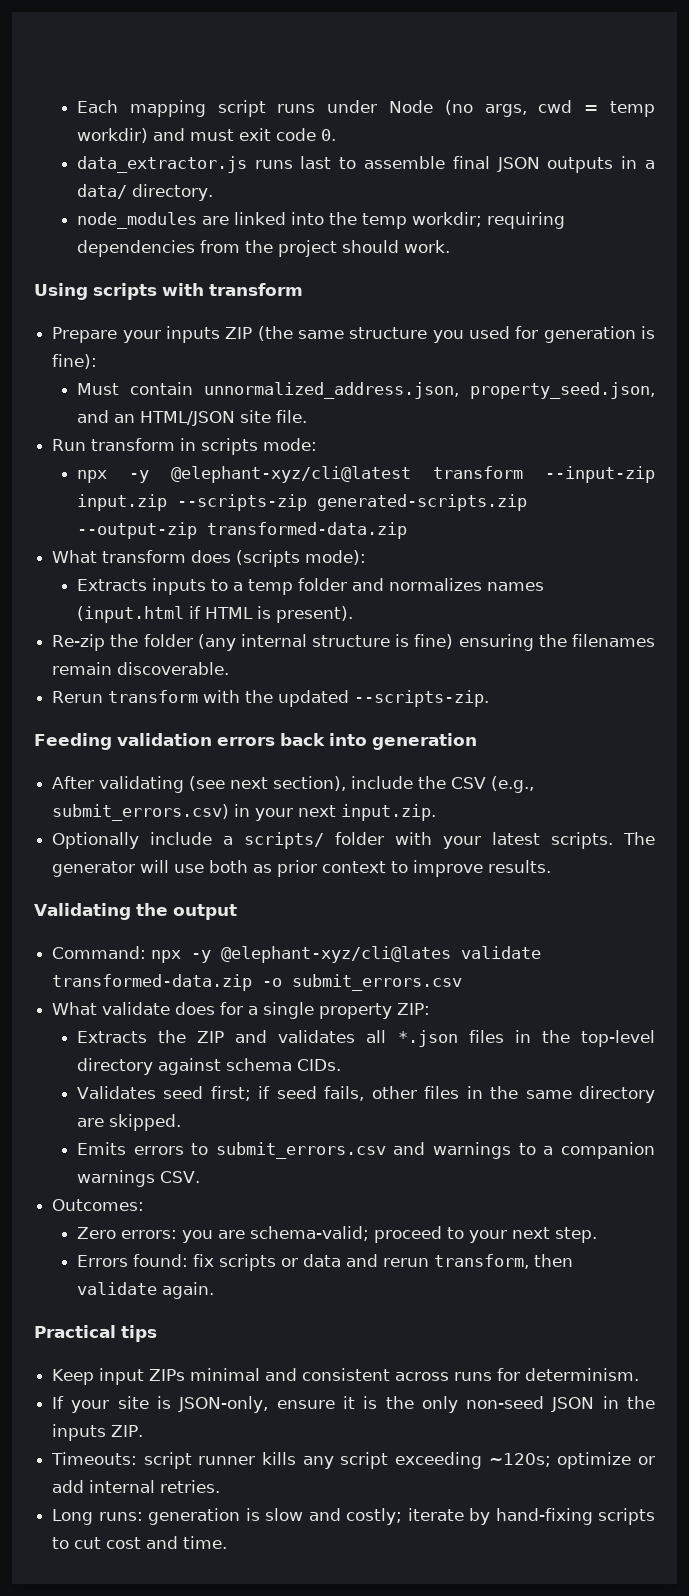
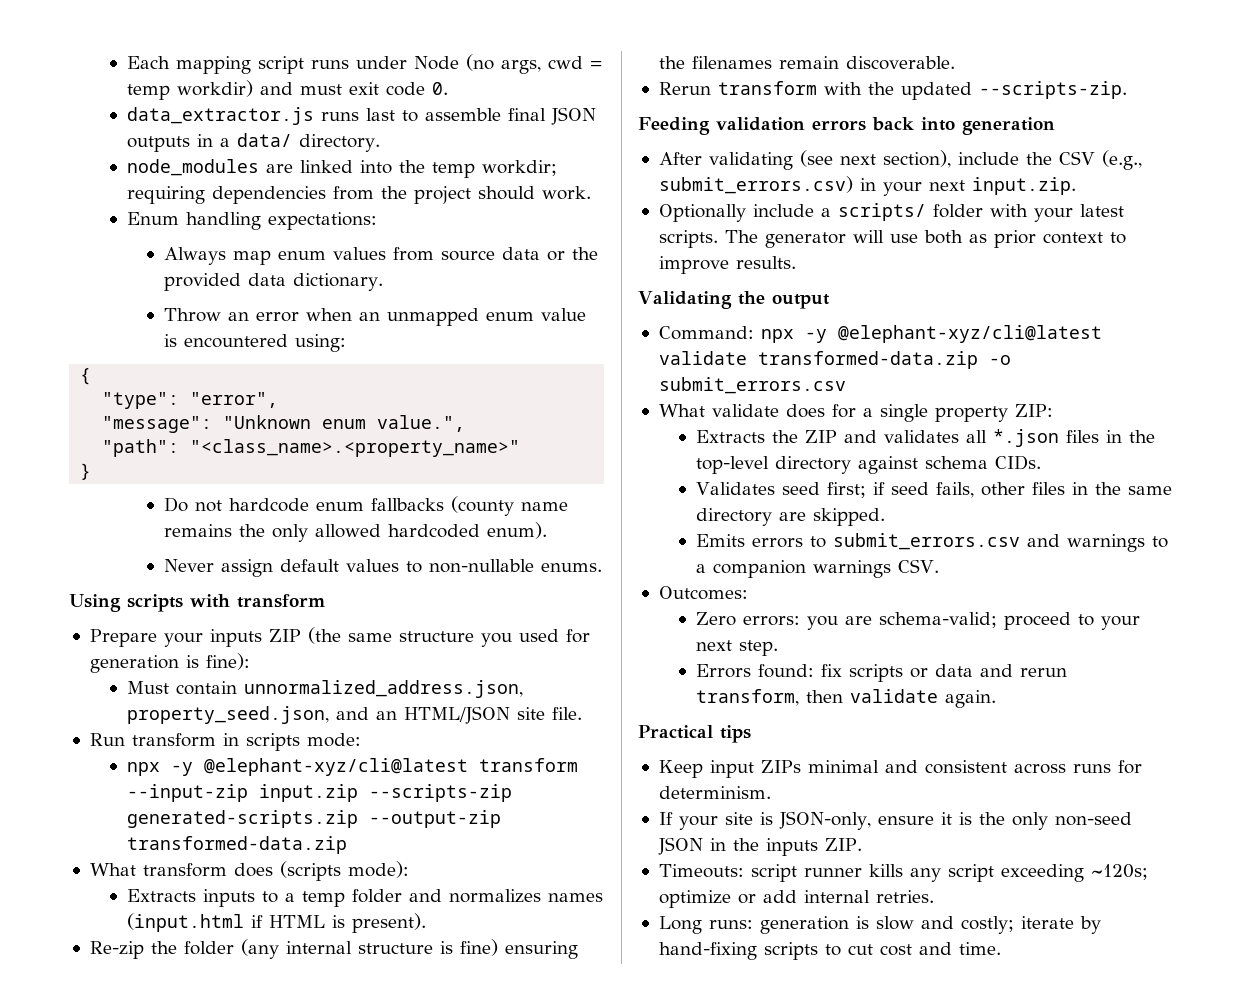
+ Enum handling expectations:
+ Always map enum values from source data or the provided data dictionary.
+ Throw an error when an unmapped enum value is encountered using:
+ {
+ "type": "error",
+ "message": "Unknown enum value.",
+ "path": "<class_name>.<property_name>"
+ }
+ Do not hardcode enum fallbacks (county name remains the only allowed hardcoded enum).
+ Never assign default values to non-nullable enums.
- Command: npx -y @elephant-xyz/cli@lates validate transformed-data.zip -o submit_errors.csv
+ Command: npx -y @elephant-xyz/cli@latest validate transformed-data.zip -o submit_errors.csv

